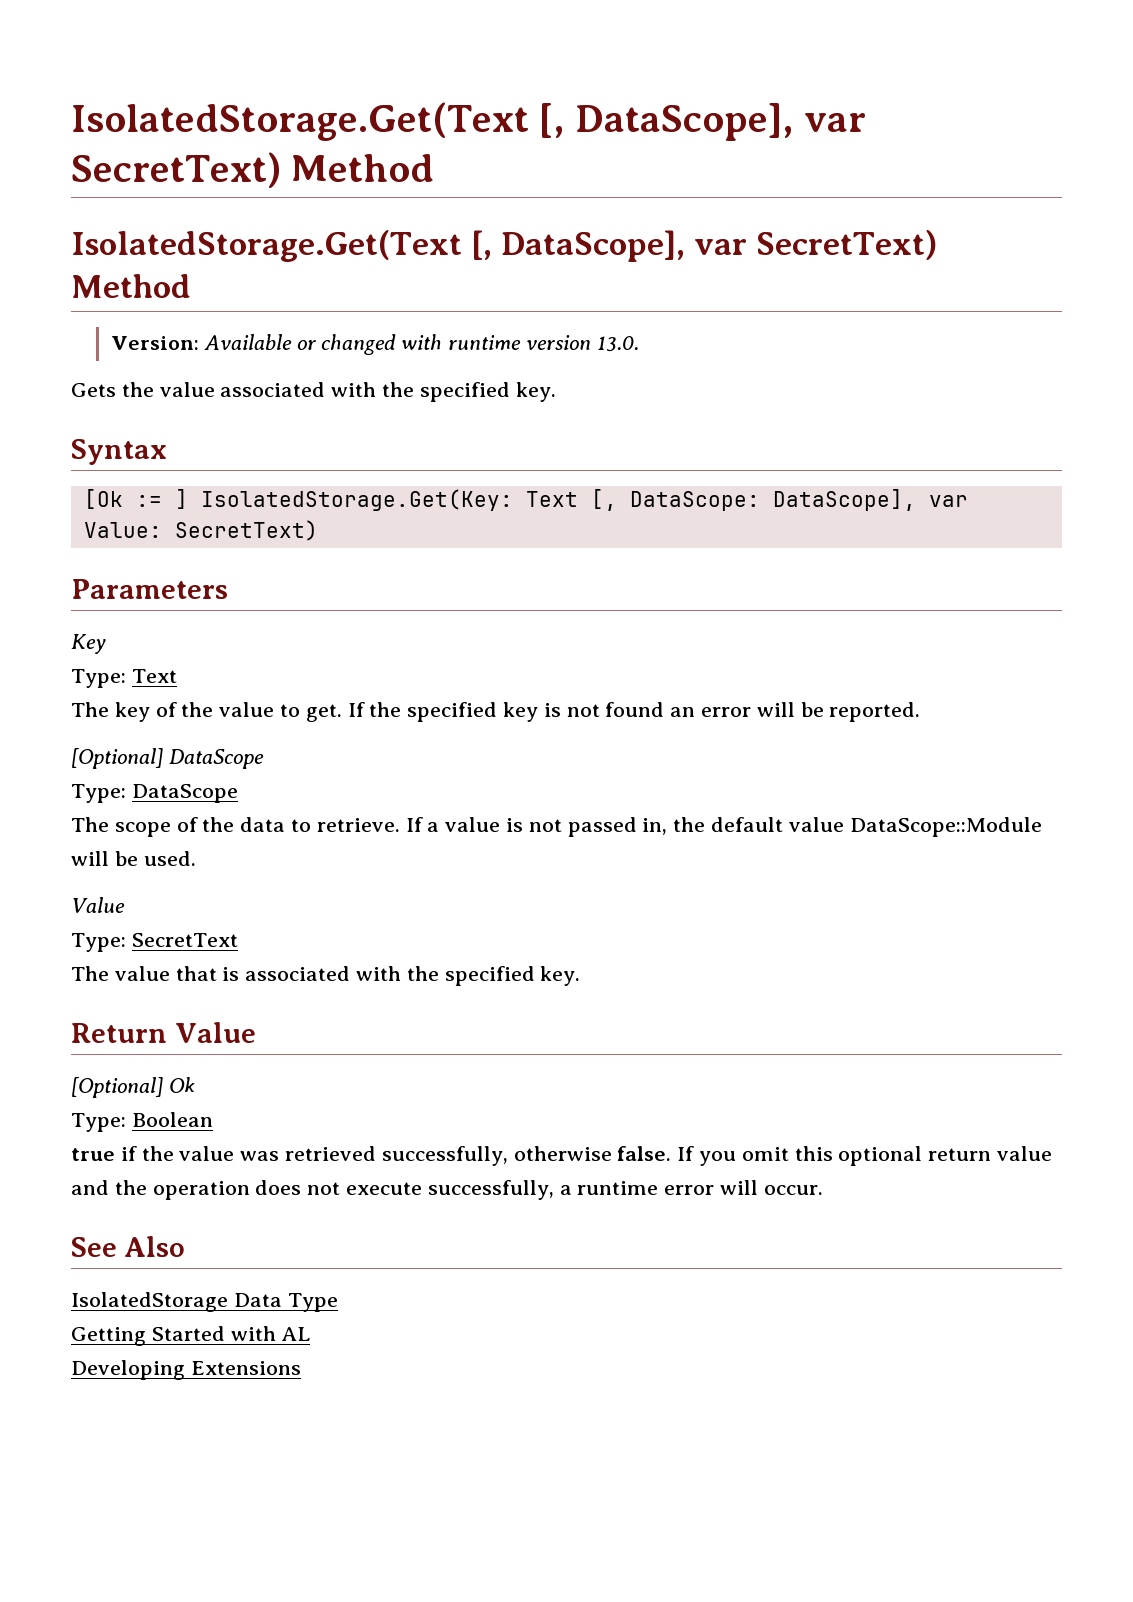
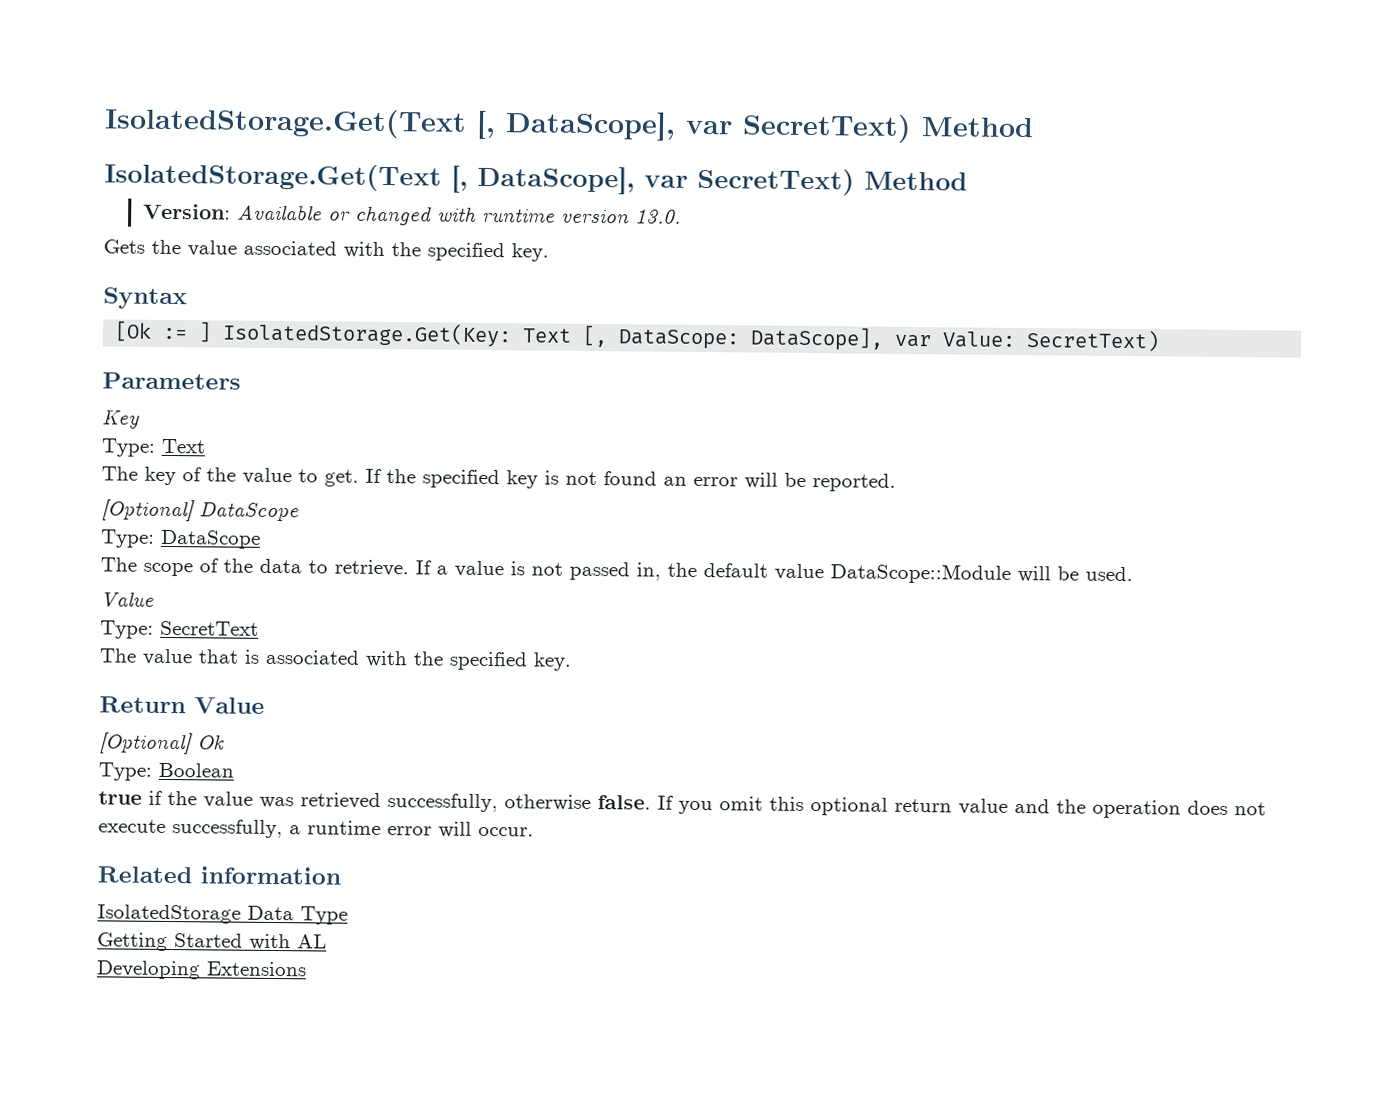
- See Also
+ Related information

